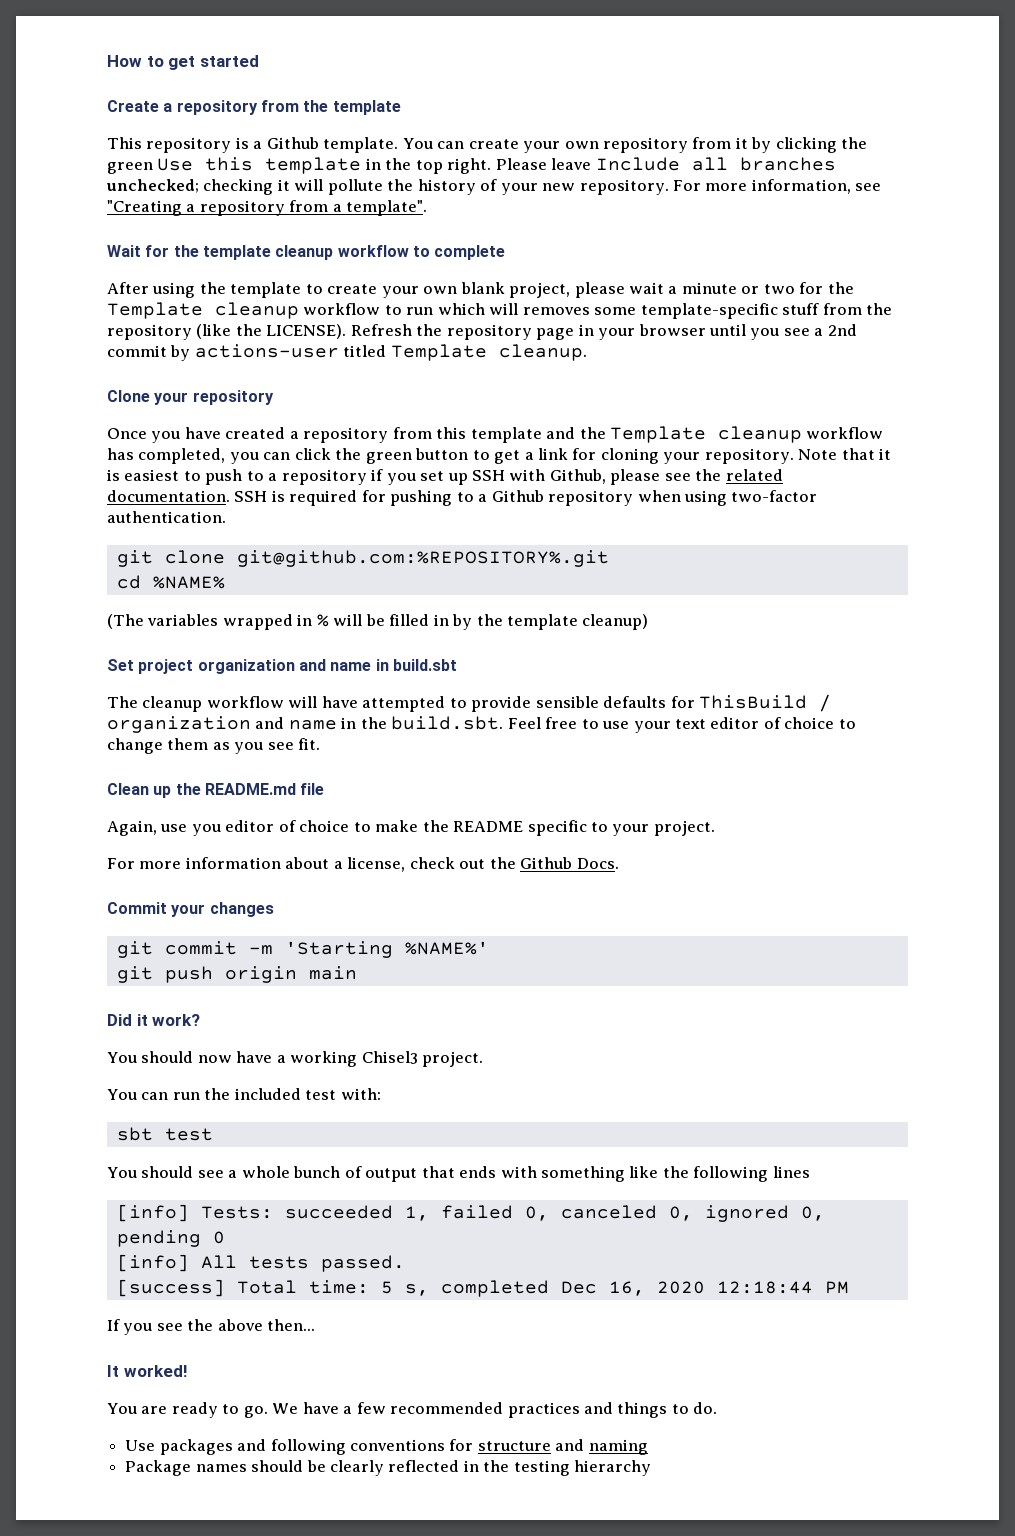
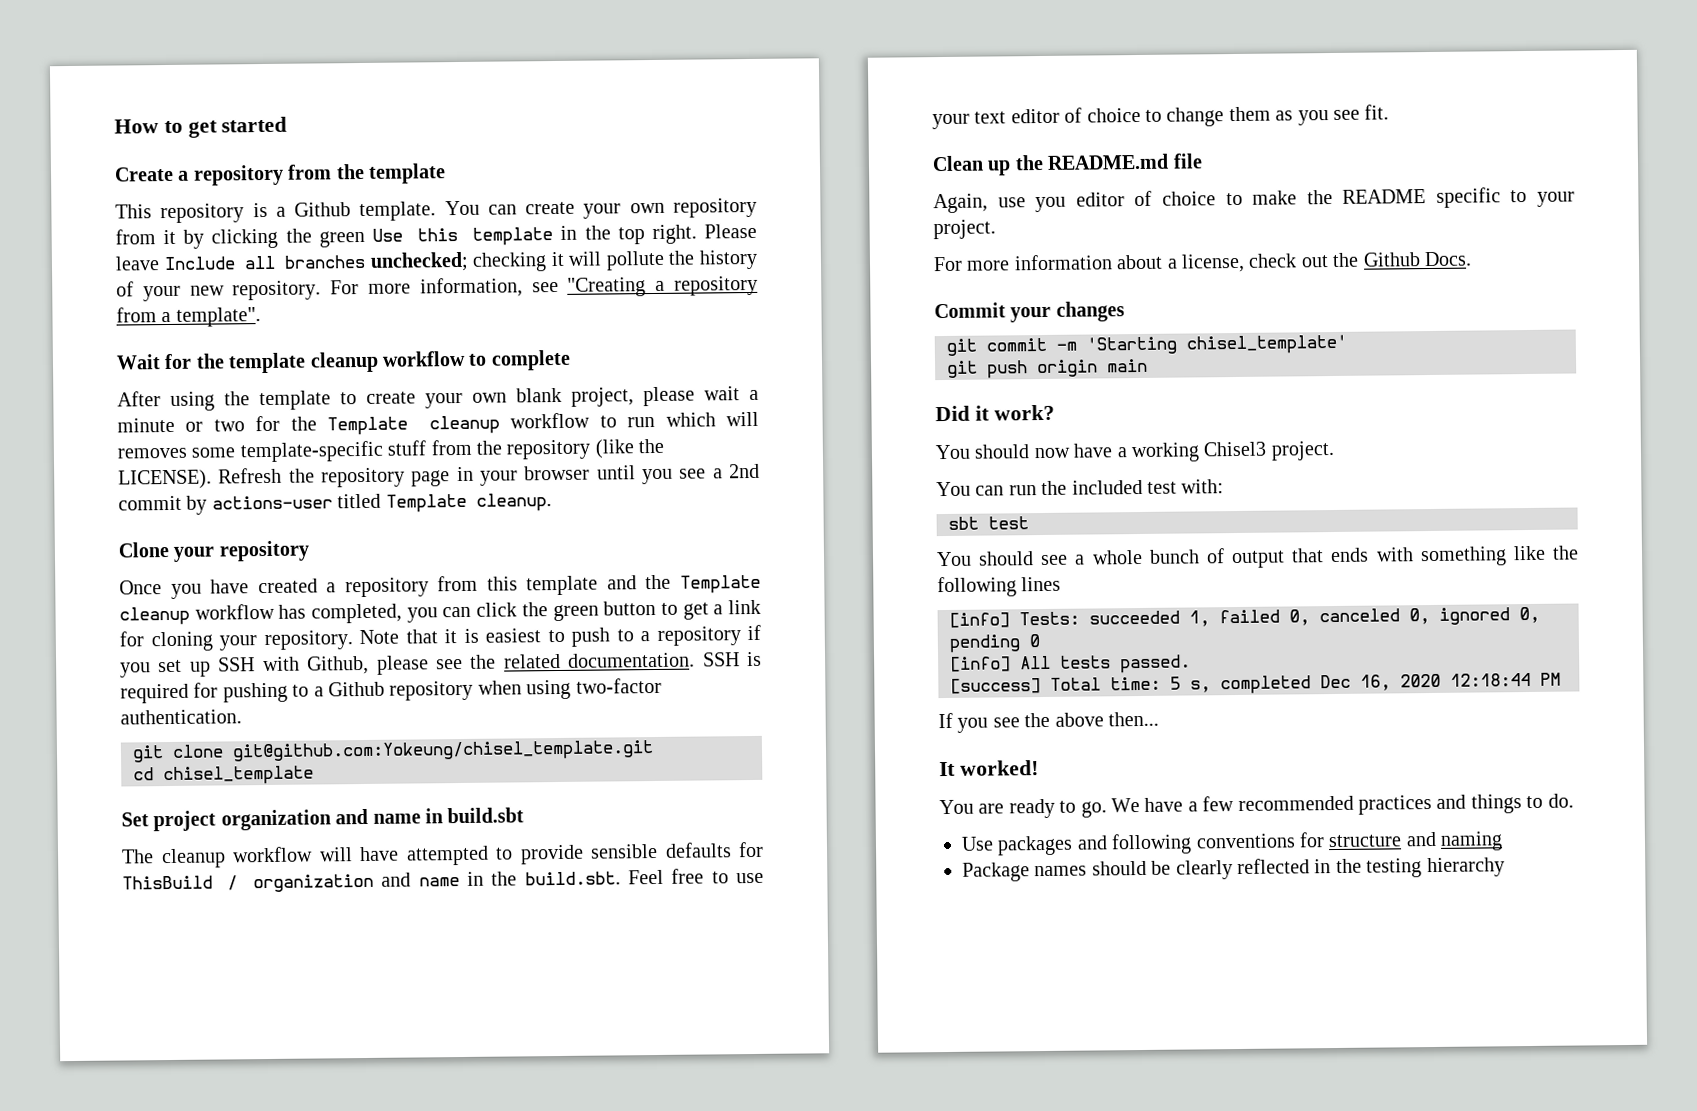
- git clone git@github.com:%REPOSITORY%.git
+ git clone git@github.com:Yokeung/chisel_template.git
- cd %NAME%
- (The variables wrapped in % will be filled in by the template cleanup)
+ cd chisel_template
- git commit -m 'Starting %NAME%'
+ git commit -m 'Starting chisel_template'

